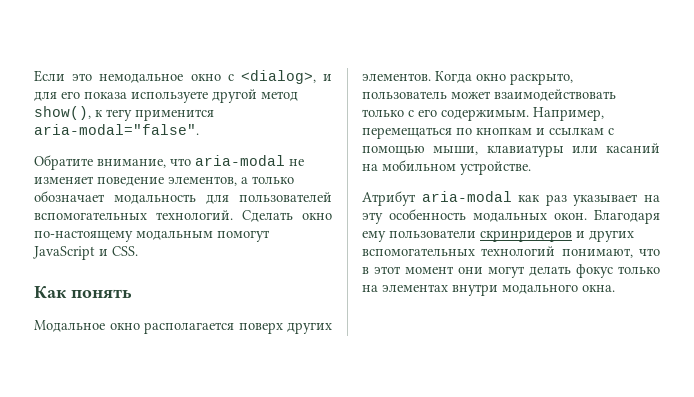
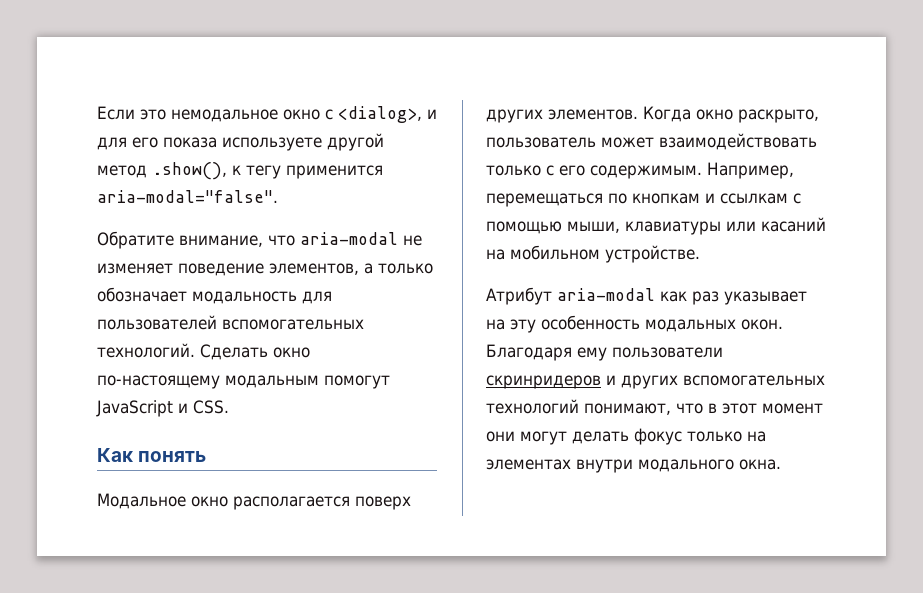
- Если это немодальное окно с <dialog>, и для его показа используете другой метод show(), к тегу применится aria-modal="false".
+ Если это немодальное окно с <dialog>, и для его показа используете другой метод .show(), к тегу применится aria-modal="false".

